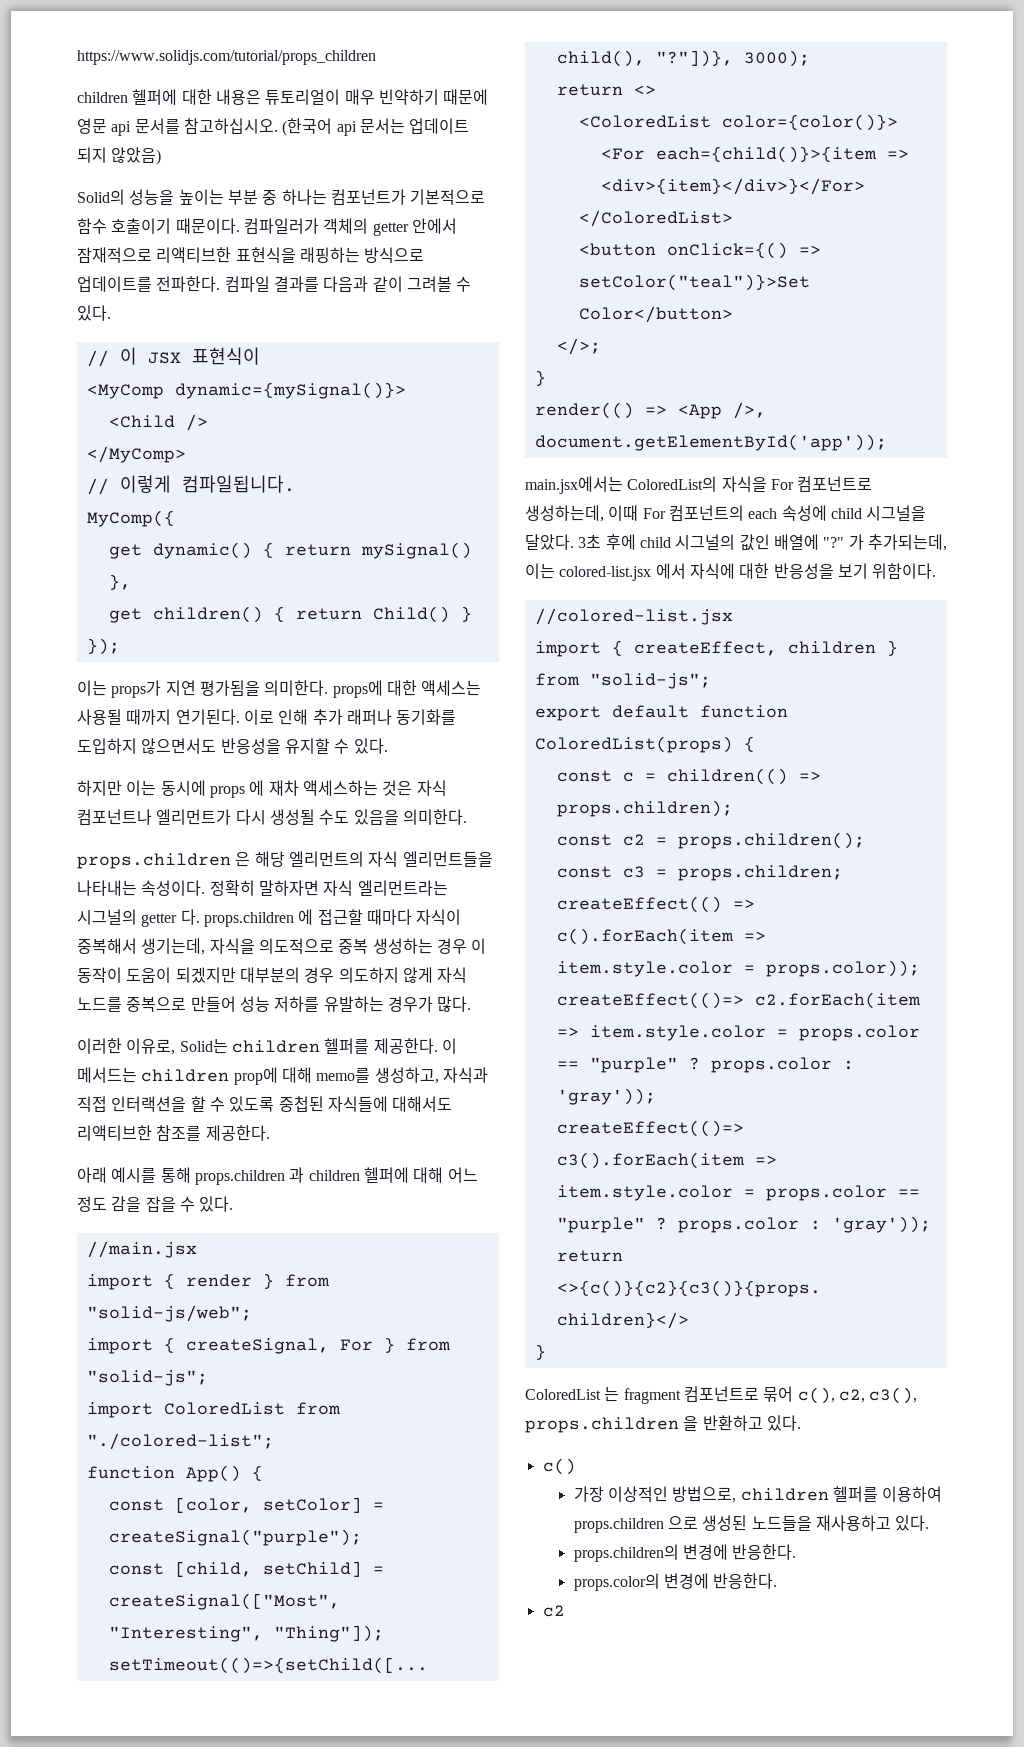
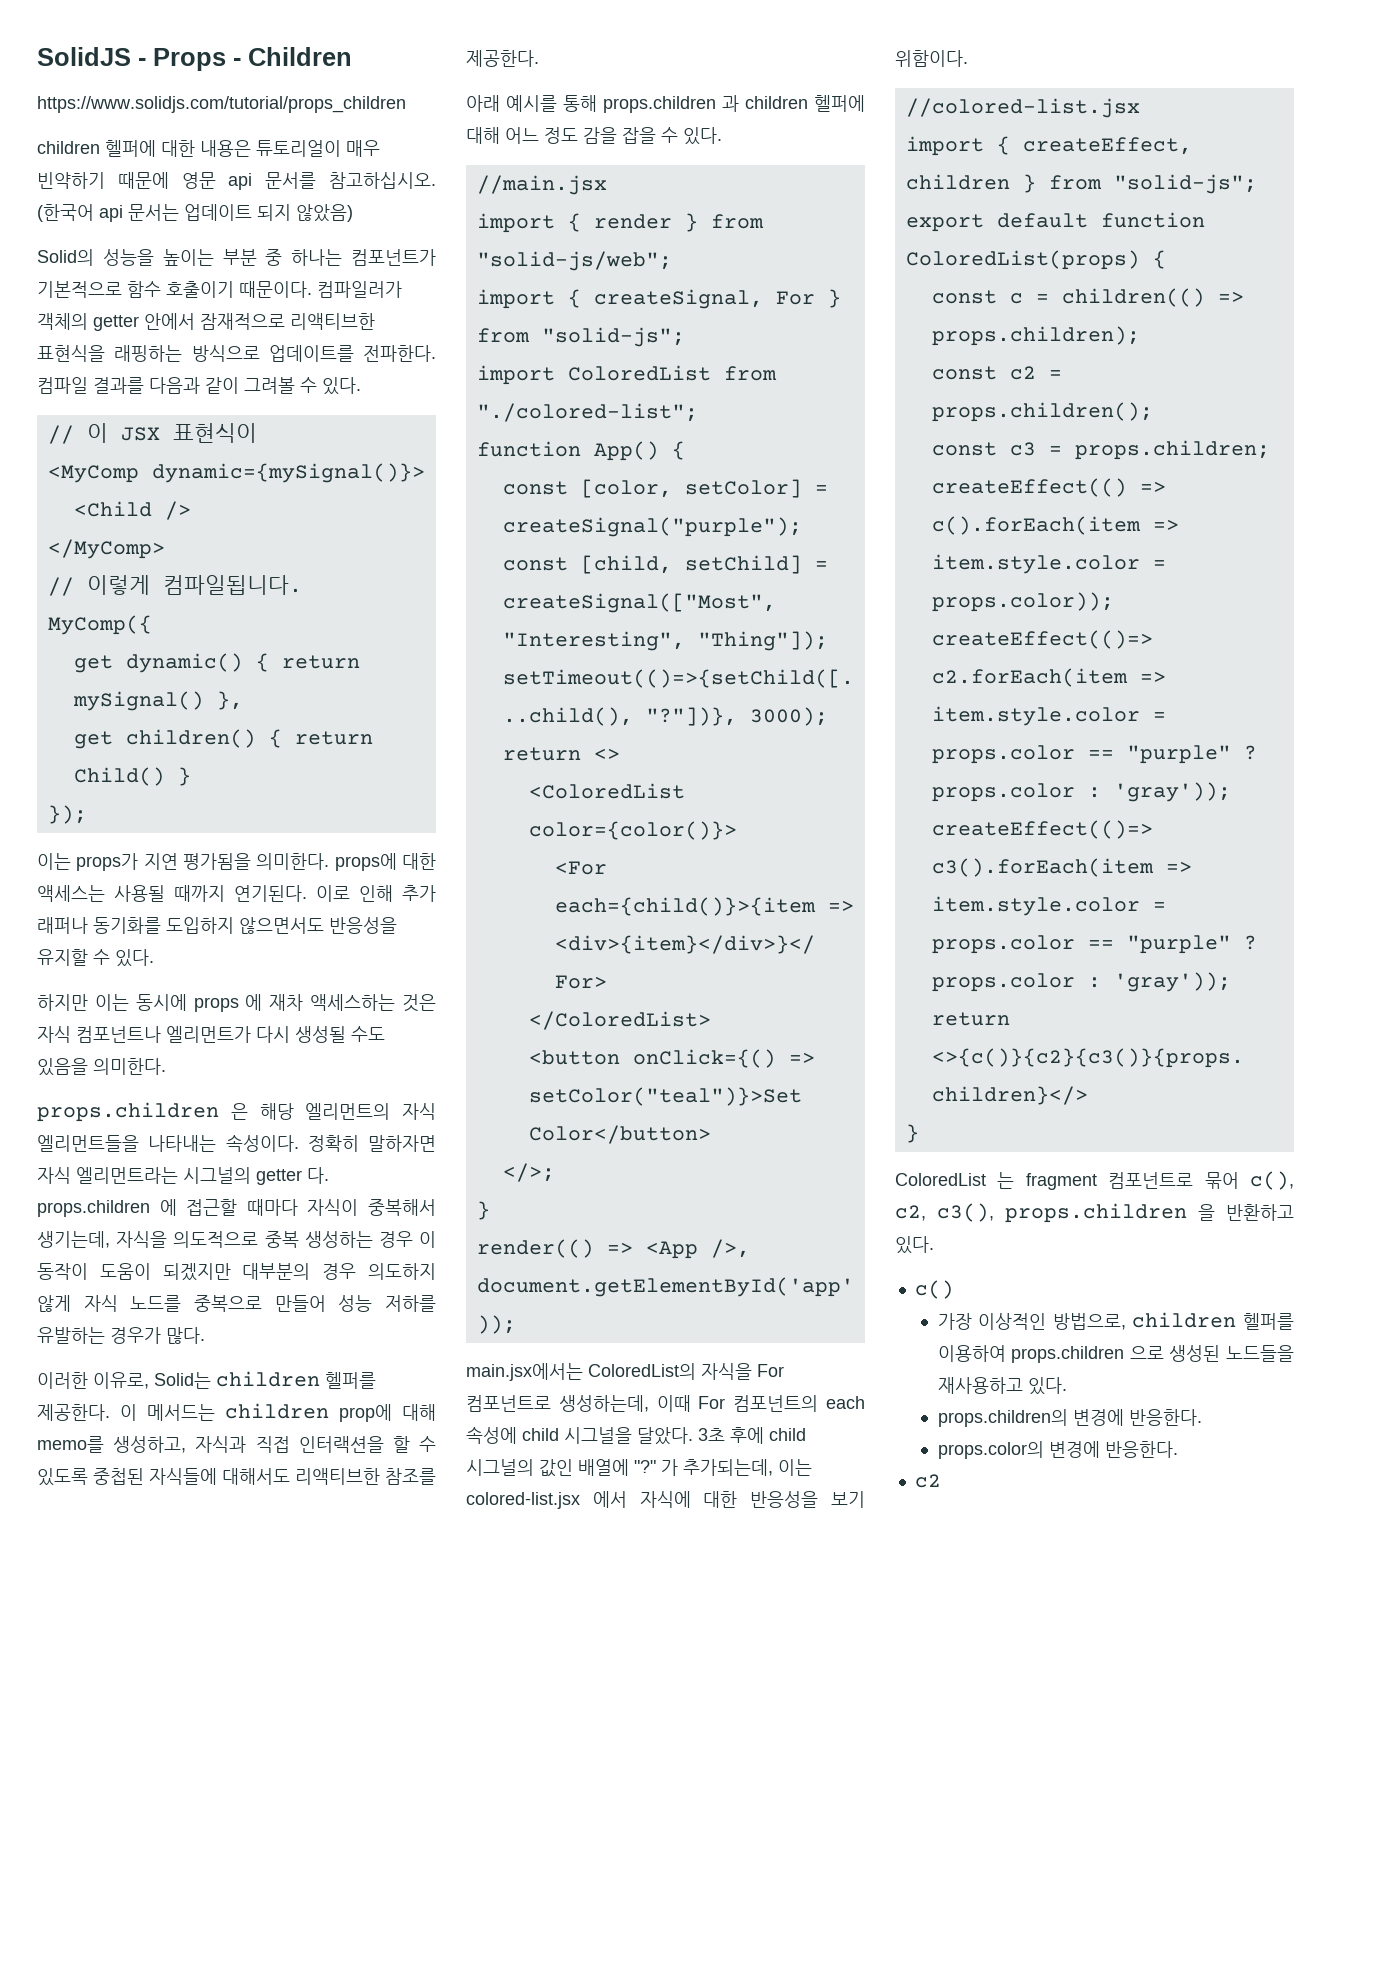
+ SolidJS - Props - Children

